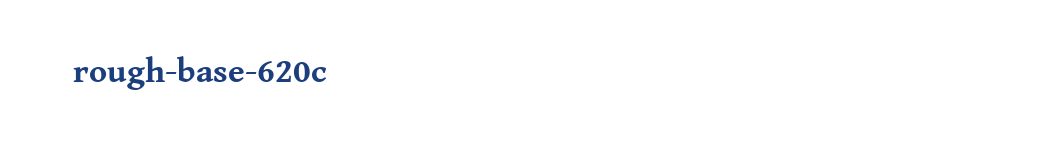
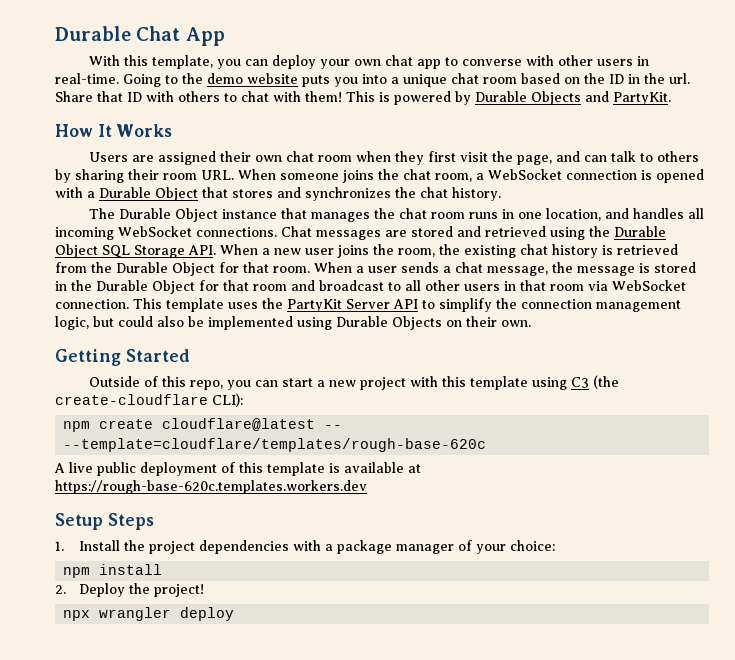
- rough-base-620c
+ Durable Chat App
+ With this template, you can deploy your own chat app to converse with other users in real-time. Going to the demo website puts you into a unique chat room based on the ID in the url. Share that ID with others to chat with them! This is powered by Durable Objects and PartyKit.
+ How It Works
+ Users are assigned their own chat room when they first visit the page, and can talk to others by sharing their room URL. When someone joins the chat room, a WebSocket connection is opened with a Durable Object that stores and synchronizes the chat history.
+ The Durable Object instance that manages the chat room runs in one location, and handles all incoming WebSocket connections. Chat messages are stored and retrieved using the Durable Object SQL Storage API. When a new user joins the room, the existing chat history is retrieved from the Durable Object for that room. When a user sends a chat message, the message is stored in the Durable Object for that room and broadcast to all other users in that room via WebSocket connection. This template uses the PartyKit Server API to simplify the connection management logic, but could also be implemented using Durable Objects on their own.
+ Getting Started
+ Outside of this repo, you can start a new project with this template using C3 (the create-cloudflare CLI):
+ npm create cloudflare@latest -- --template=cloudflare/templates/rough-base-620c
+ A live public deployment of this template is available at https://rough-base-620c.templates.workers.dev
+ Setup Steps
+ 1. Install the project dependencies with a package manager of your choice:
+ npm install
+ 2. Deploy the project!
+ npx wrangler deploy

